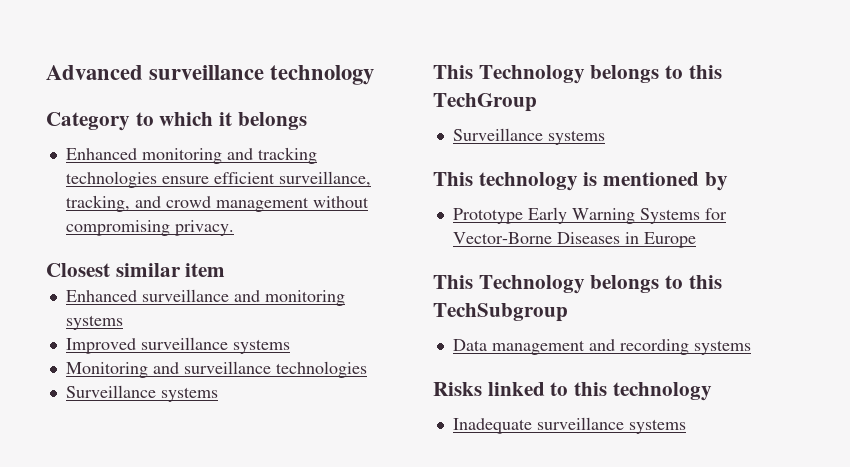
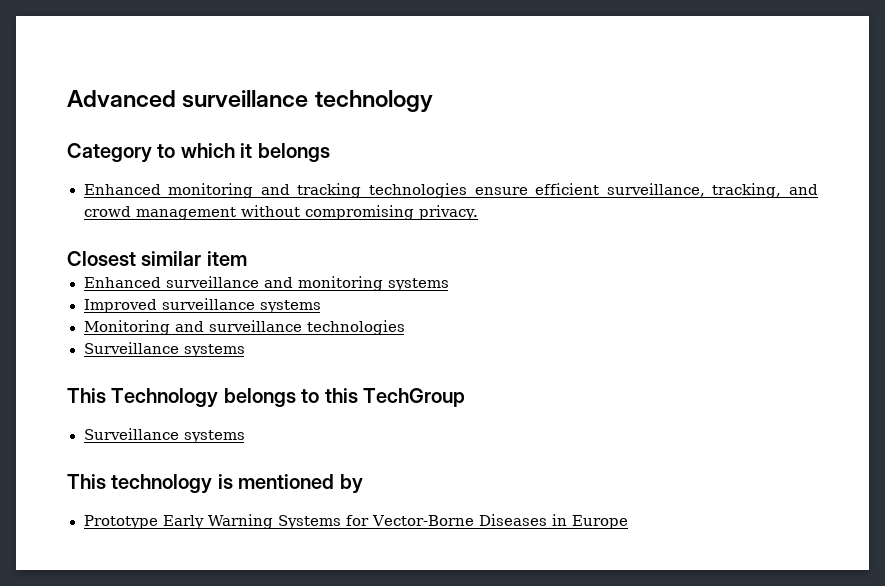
- This Technology belongs to this TechSubgroup
- Data management and recording systems
- Risks linked to this technology
- Inadequate surveillance systems

